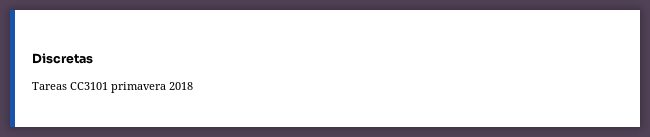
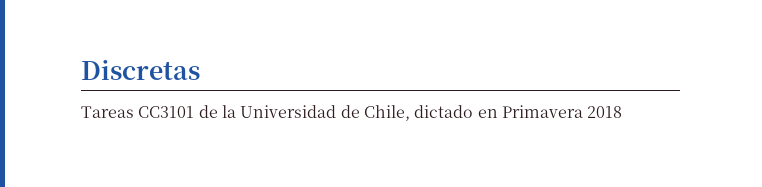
- Tareas CC3101 primavera 2018
+ Tareas CC3101 de la Universidad de Chile, dictado en Primavera 2018

